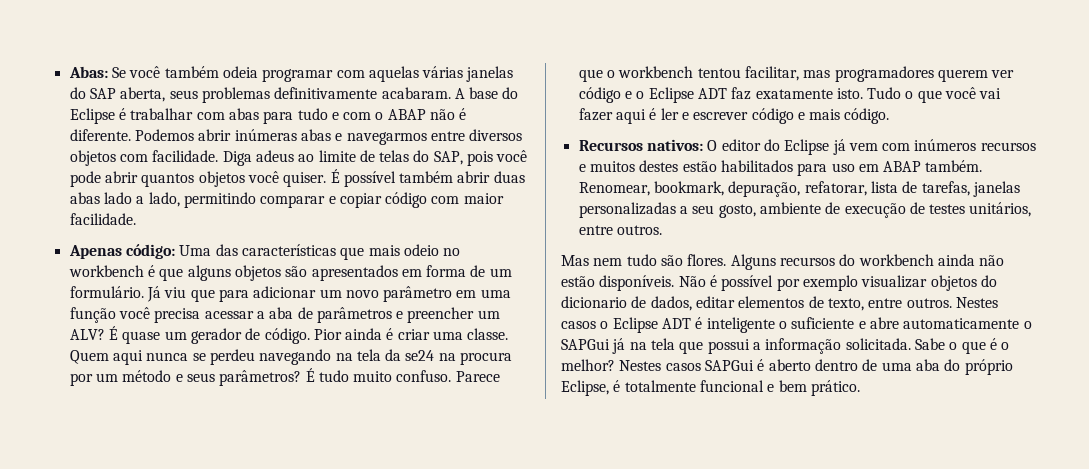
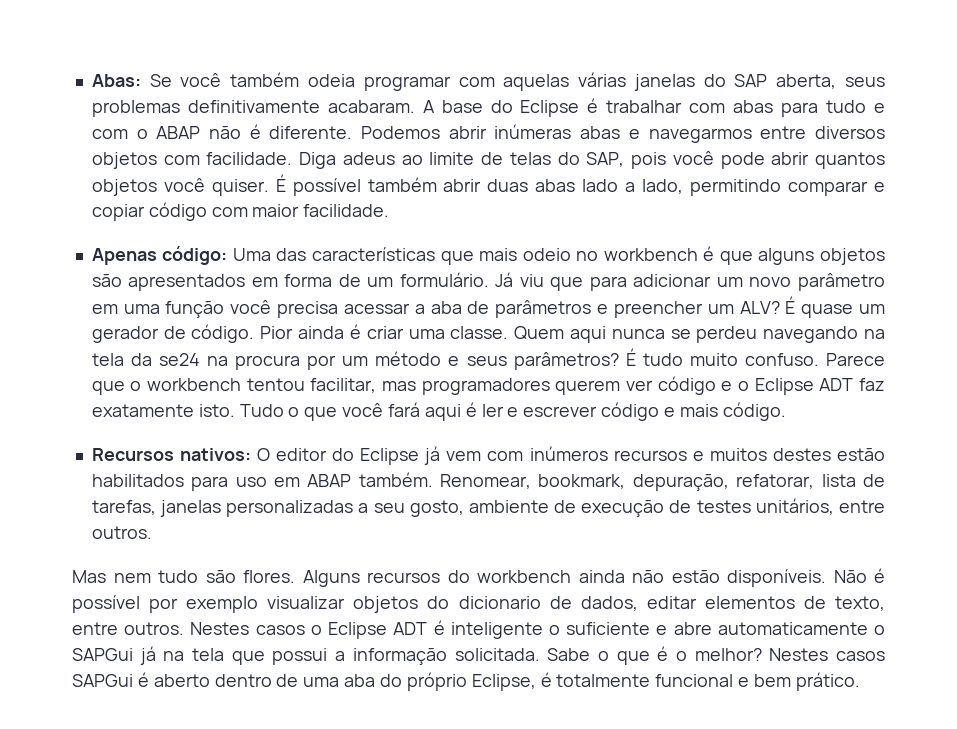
- Tudo o que você vai fazer aqui é ler e escrever código e mais código.
+ Tudo o que você fará aqui é ler e escrever código e mais código.

